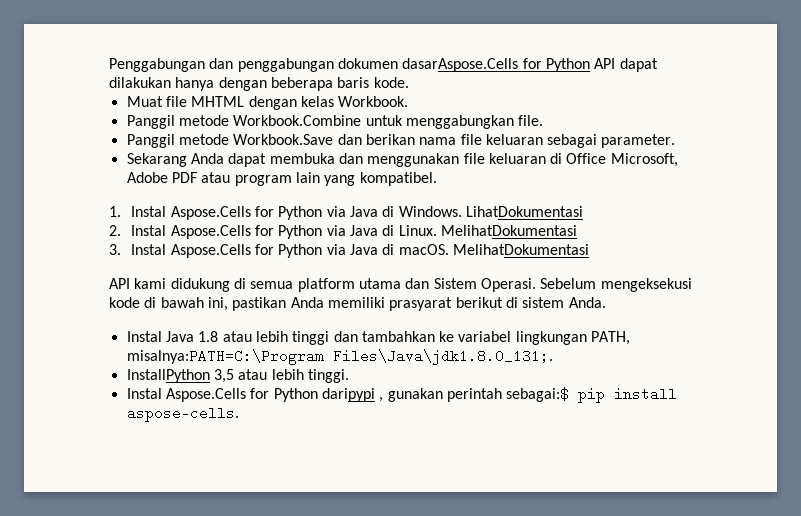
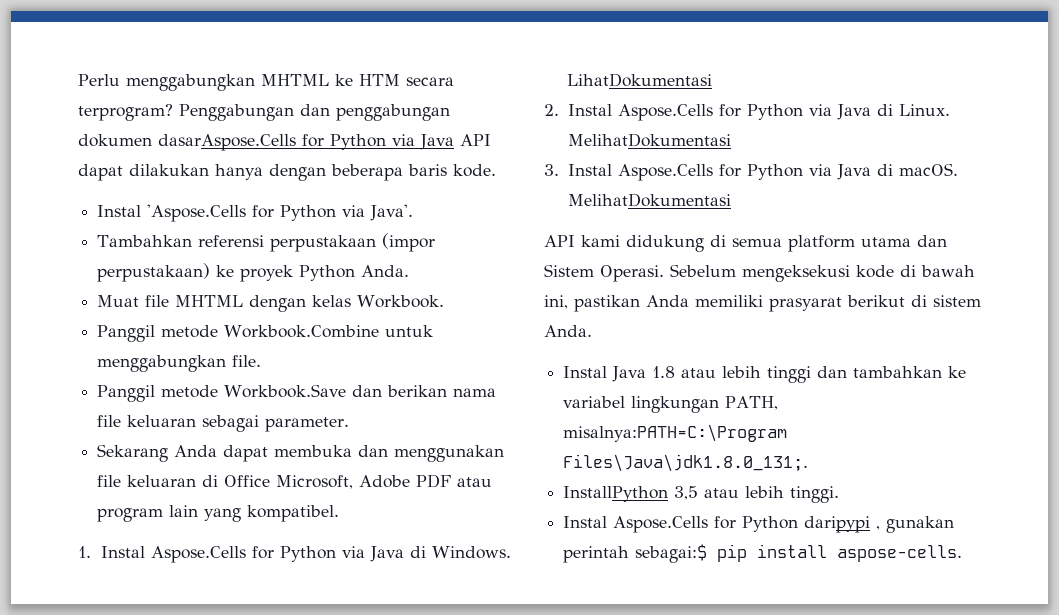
+ Perlu menggabungkan MHTML ke HTM secara terprogram?
- Penggabungan dan penggabungan dokumen dasarAspose.Cells for Python API dapat dilakukan hanya dengan beberapa baris kode.
+ Penggabungan dan penggabungan dokumen dasarAspose.Cells for Python via Java API dapat dilakukan hanya dengan beberapa baris kode.
+ Instal 'Aspose.Cells for Python via Java'.
+ Tambahkan referensi perpustakaan (impor perpustakaan) ke proyek Python Anda.

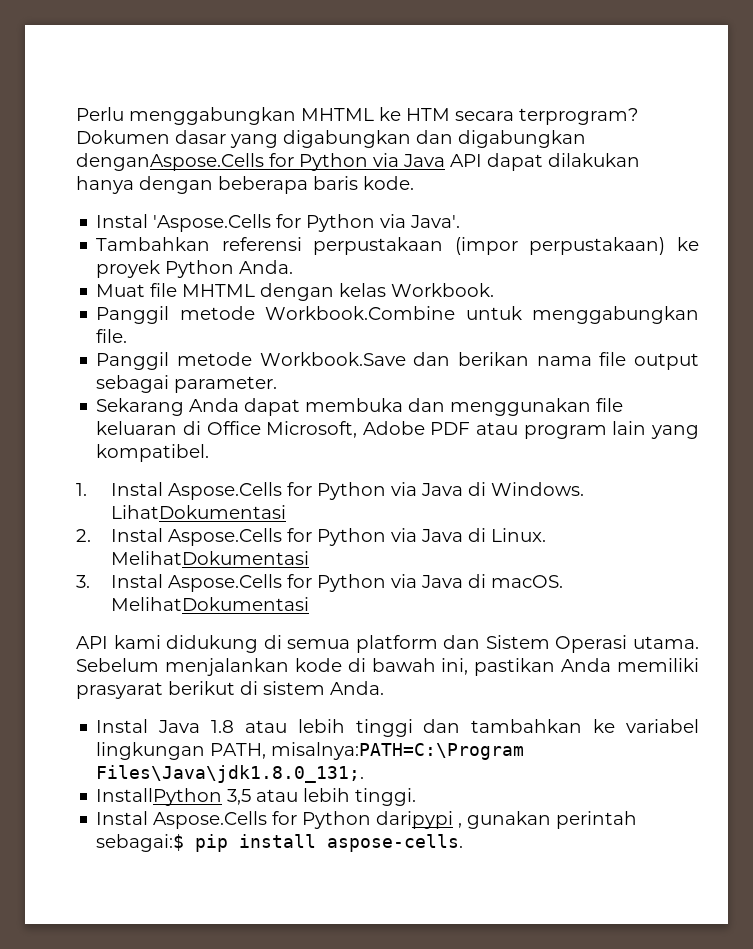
- Penggabungan dan penggabungan dokumen dasarAspose.Cells for Python via Java API dapat dilakukan hanya dengan beberapa baris kode.
+ Dokumen dasar yang digabungkan dan digabungkan denganAspose.Cells for Python via Java API dapat dilakukan hanya dengan beberapa baris kode.
- Panggil metode Workbook.Save dan berikan nama file keluaran sebagai parameter.
+ Panggil metode Workbook.Save dan berikan nama file output sebagai parameter.
- API kami didukung di semua platform utama dan Sistem Operasi. Sebelum mengeksekusi kode di bawah ini, pastikan Anda memiliki prasyarat berikut di sistem Anda.
+ API kami didukung di semua platform dan Sistem Operasi utama. Sebelum menjalankan kode di bawah ini, pastikan Anda memiliki prasyarat berikut di sistem Anda.

